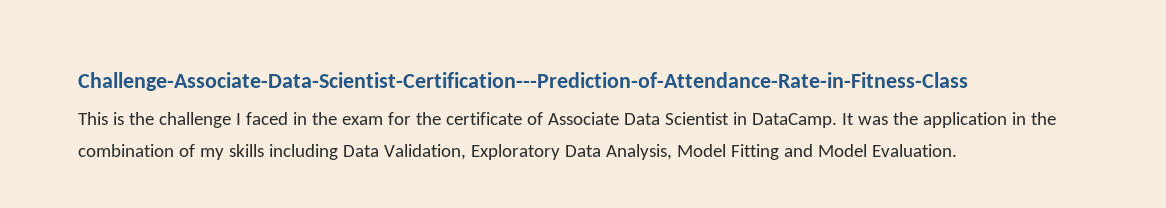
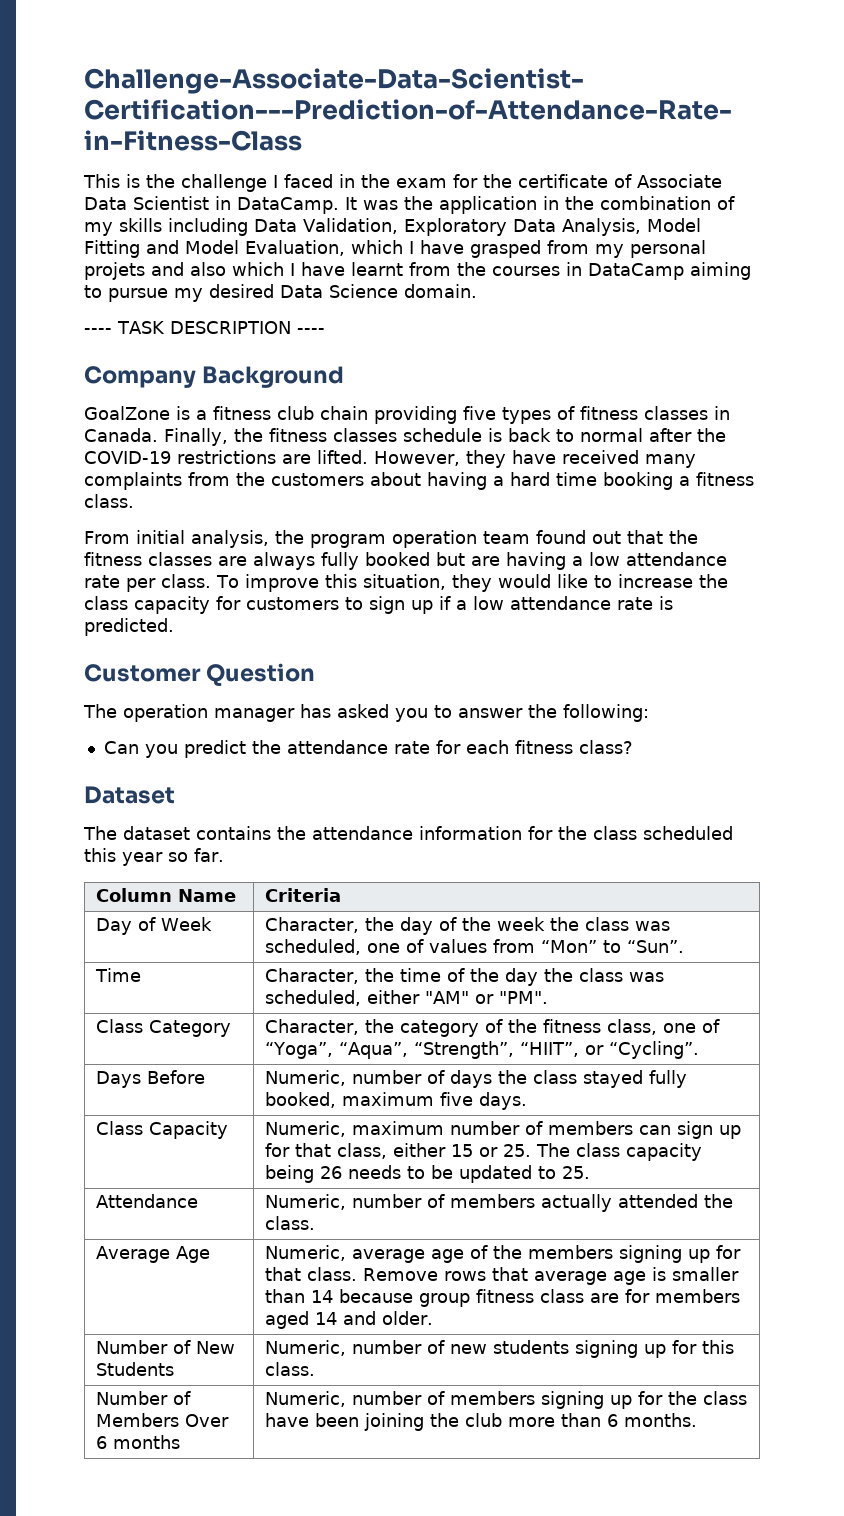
- It was the application in the combination of my skills including Data Validation, Exploratory Data Analysis, Model Fitting and Model Evaluation.
+ It was the application in the combination of my skills including Data Validation, Exploratory Data Analysis, Model Fitting and Model Evaluation, which I have grasped from my personal projets and also which I have learnt from the courses in DataCamp aiming to pursue my desired Data Science domain.
+ ---- TASK DESCRIPTION ----
+ Company Background
+ GoalZone is a fitness club chain providing five types of fitness classes in Canada. Finally, the fitness classes schedule is back to normal after the COVID-19 restrictions are lifted. However, they have received many complaints from the customers about having a hard time booking a fitness class.
+ From initial analysis, the program operation team found out that the fitness classes are always fully booked but are having a low attendance rate per class. To improve this situation, they would like to increase the class capacity for customers to sign up if a low attendance rate is predicted.
+ Customer Question
+ The operation manager has asked you to answer the following:
+ Can you predict the attendance rate for each fitness class?
+ Dataset
+ The dataset contains the attendance information for the class scheduled this year so far.
+ Column Name | Criteria
+ Day of Week | Character, the day of the week the class was scheduled, one of values from “Mon” to “Sun”.
+ Time | Character, the time of the day the class was scheduled, either "AM" or "PM".
+ Class Category | Character, the category of the fitness class, one of “Yoga”, “Aqua”, “Strength”, “HIIT”, or “Cycling”.
+ Days Before | Numeric, number of days the class stayed fully booked, maximum five days.
+ Class Capacity | Numeric, maximum number of members can sign up for that class, either 15 or 25. The class capacity being 26 needs to be updated to 25.
+ Attendance | Numeric, number of members actually attended the class.
+ Average Age | Numeric, average age of the members signing up for that class. Remove rows that average age is smaller than 14 because group fitness class are for members aged 14 and older.
+ Number of New Students | Numeric, number of new students signing up for this class.
+ Number of Members Over 6 months | Numeric, number of members signing up for the class have been joining the club more than 6 months.

